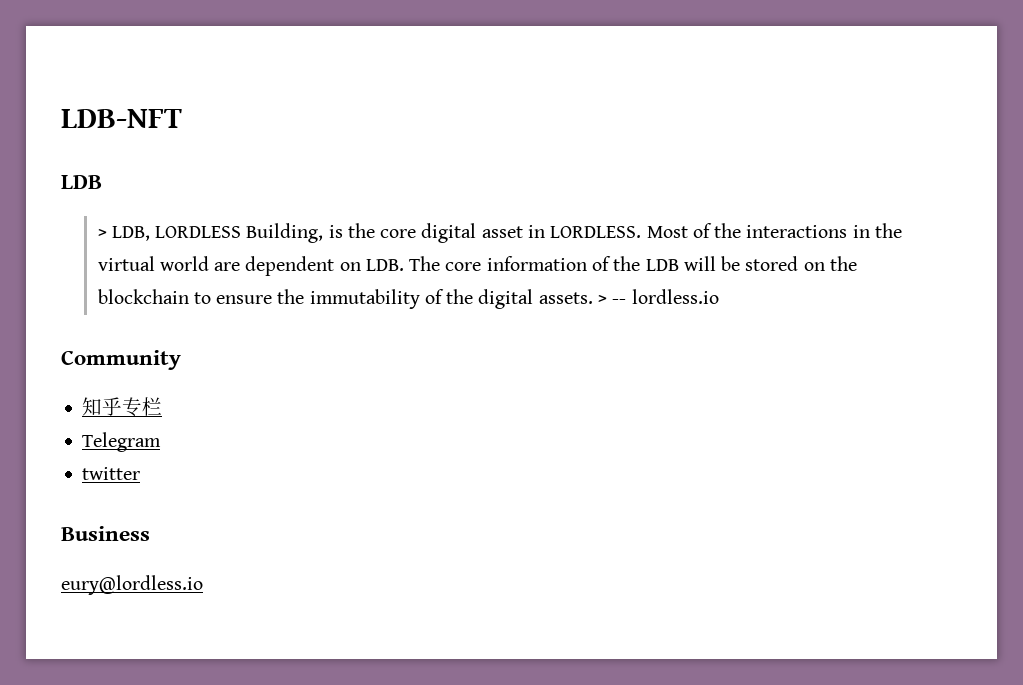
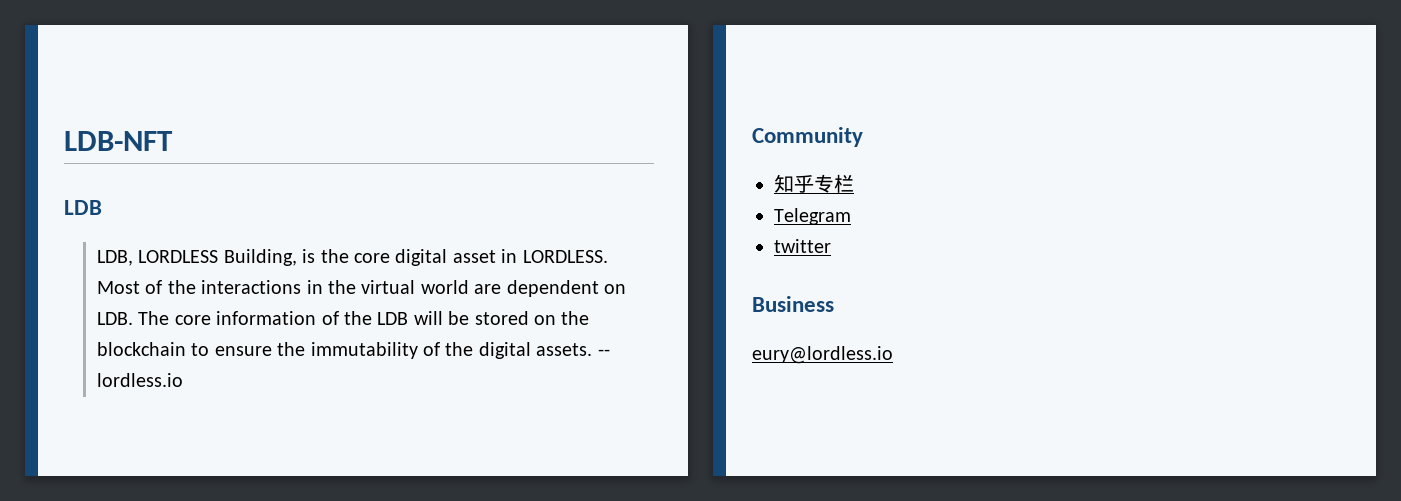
- > LDB, LORDLESS Building, is the core digital asset in LORDLESS.
+ LDB, LORDLESS Building, is the core digital asset in LORDLESS.
- > -- lordless.io
+ -- lordless.io

